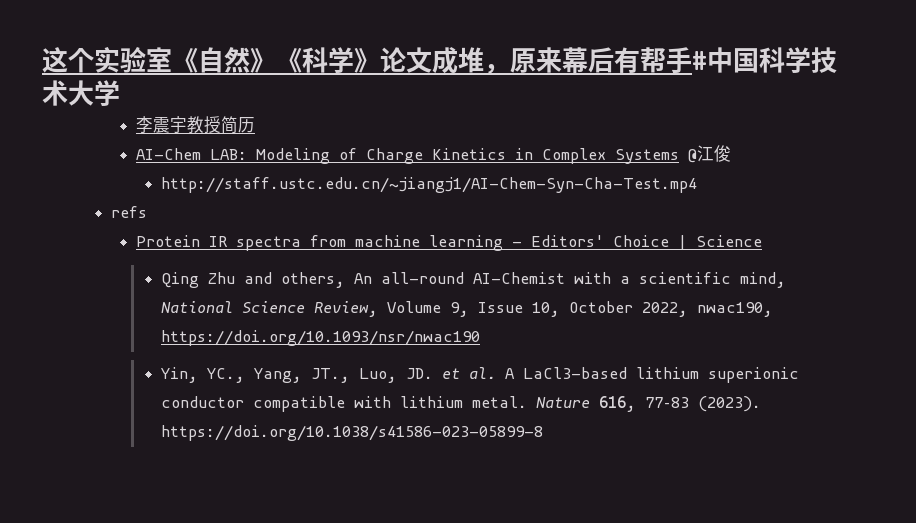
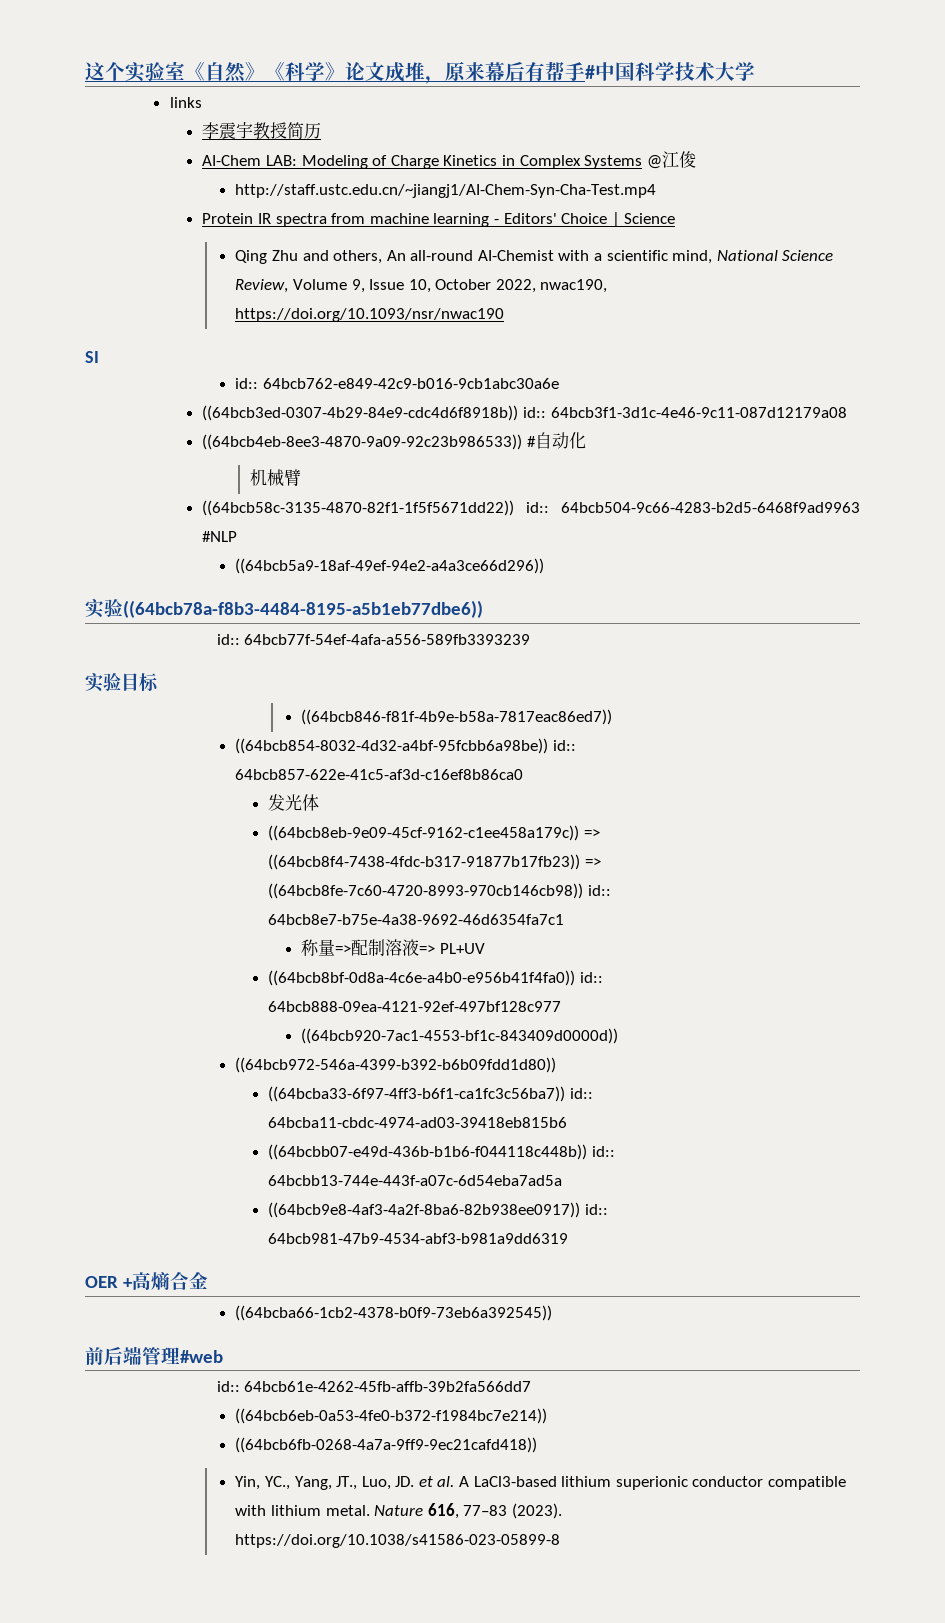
+ links
- refs
+ SI
+ id:: 64bcb762-e849-42c9-b016-9cb1abc30a6e
+ ((64bcb3ed-0307-4b29-84e9-cdc4d6f8918b)) id:: 64bcb3f1-3d1c-4e46-9c11-087d12179a08
+ ((64bcb4eb-8ee3-4870-9a09-92c23b986533)) #自动化
+ 机械臂
+ ((64bcb58c-3135-4870-82f1-1f5f5671dd22)) id:: 64bcb504-9c66-4283-b2d5-6468f9ad9963 #NLP
+ ((64bcb5a9-18af-49ef-94e2-a4a3ce66d296))
+ 实验((64bcb78a-f8b3-4484-8195-a5b1eb77dbe6))
+ id:: 64bcb77f-54ef-4afa-a556-589fb3393239
+ 实验目标
+ ((64bcb846-f81f-4b9e-b58a-7817eac86ed7))
+ ((64bcb854-8032-4d32-a4bf-95fcbb6a98be)) id:: 64bcb857-622e-41c5-af3d-c16ef8b86ca0
+ 发光体
+ ((64bcb8eb-9e09-45cf-9162-c1ee458a179c)) => ((64bcb8f4-7438-4fdc-b317-91877b17fb23)) => ((64bcb8fe-7c60-4720-8993-970cb146cb98)) id:: 64bcb8e7-b75e-4a38-9692-46d6354fa7c1
+ 称量=>配制溶液=> PL+UV
+ ((64bcb8bf-0d8a-4c6e-a4b0-e956b41f4fa0)) id:: 64bcb888-09ea-4121-92ef-497bf128c977
+ ((64bcb920-7ac1-4553-bf1c-843409d0000d))
+ ((64bcb972-546a-4399-b392-b6b09fdd1d80))
+ ((64bcba33-6f97-4ff3-b6f1-ca1fc3c56ba7)) id:: 64bcba11-cbdc-4974-ad03-39418eb815b6
+ ((64bcbb07-e49d-436b-b1b6-f044118c448b)) id:: 64bcbb13-744e-443f-a07c-6d54eba7ad5a
+ ((64bcb9e8-4af3-4a2f-8ba6-82b938ee0917)) id:: 64bcb981-47b9-4534-abf3-b981a9dd6319
+ OER +高熵合金
+ ((64bcba66-1cb2-4378-b0f9-73eb6a392545))
+ 前后端管理#web
+ id:: 64bcb61e-4262-45fb-affb-39b2fa566dd7
+ ((64bcb6eb-0a53-4fe0-b372-f1984bc7e214))
+ ((64bcb6fb-0268-4a7a-9ff9-9ec21cafd418))

